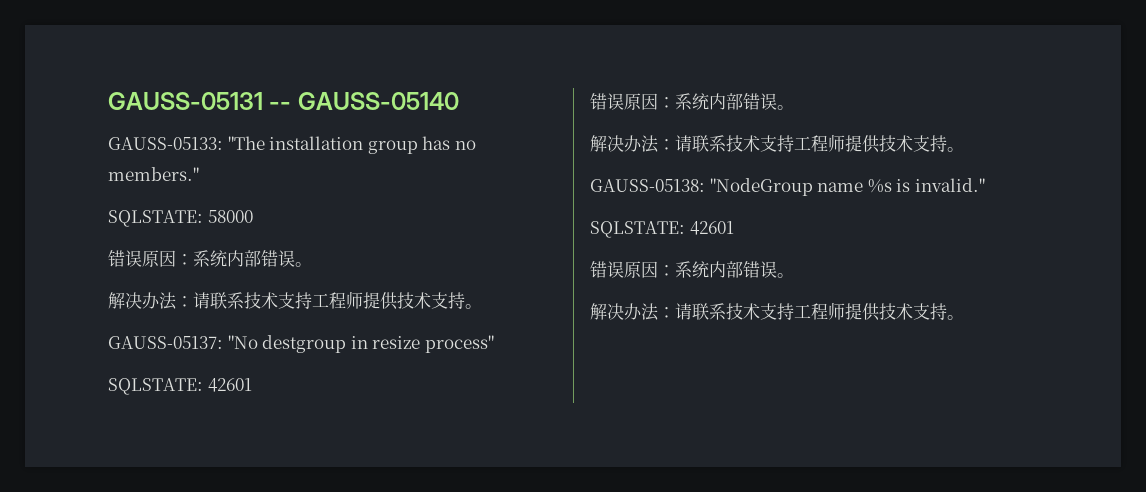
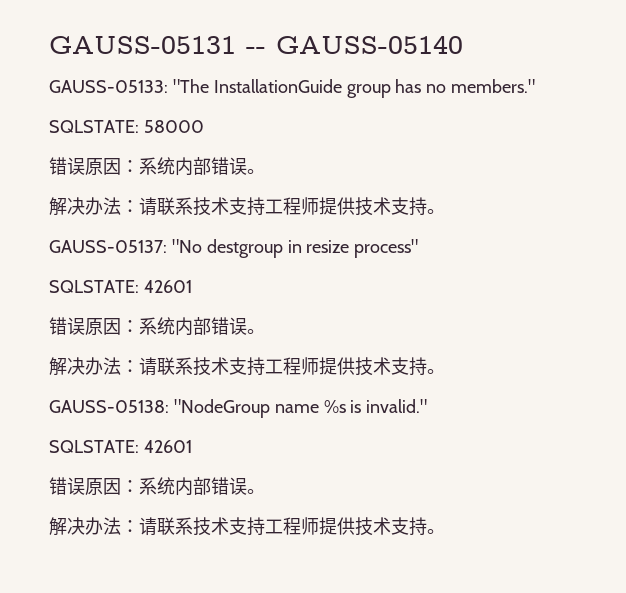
- GAUSS-05133: "The installation group has no members."
+ GAUSS-05133: "The InstallationGuide group has no members."

